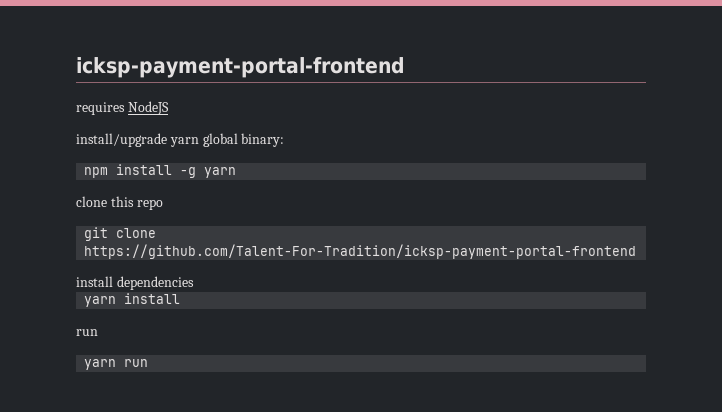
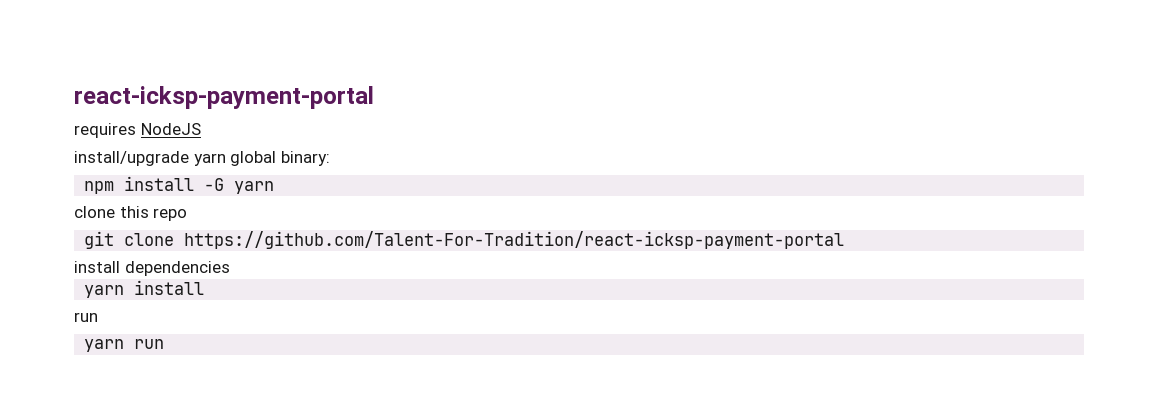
- icksp-payment-portal-frontend
+ react-icksp-payment-portal
- npm install -g yarn
+ npm install -G yarn
- git clone https://github.com/Talent-For-Tradition/icksp-payment-portal-frontend
+ git clone https://github.com/Talent-For-Tradition/react-icksp-payment-portal

